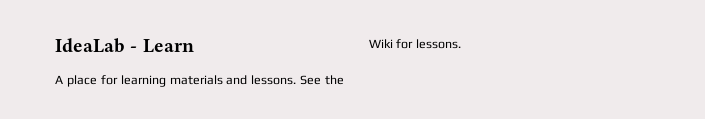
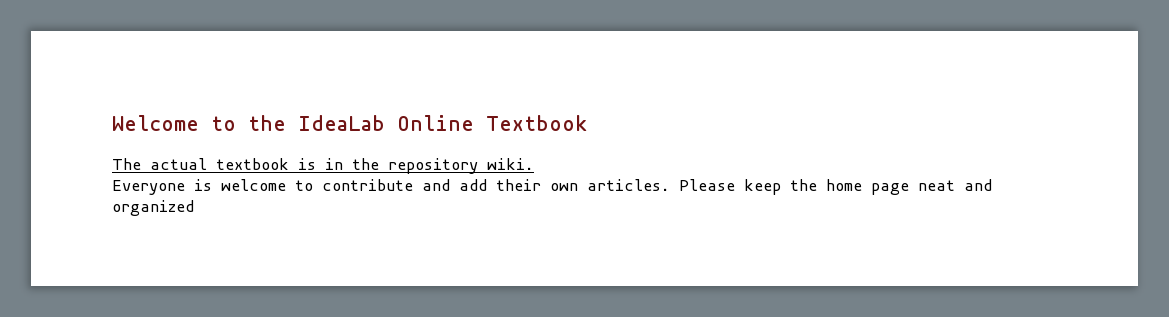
- IdeaLab - Learn
- A place for learning materials and lessons. See the Wiki for lessons.
+ Welcome to the IdeaLab Online Textbook
+ The actual textbook is in the repository wiki.
+ Everyone is welcome to contribute and add their own articles. Please keep the home page neat and organized

